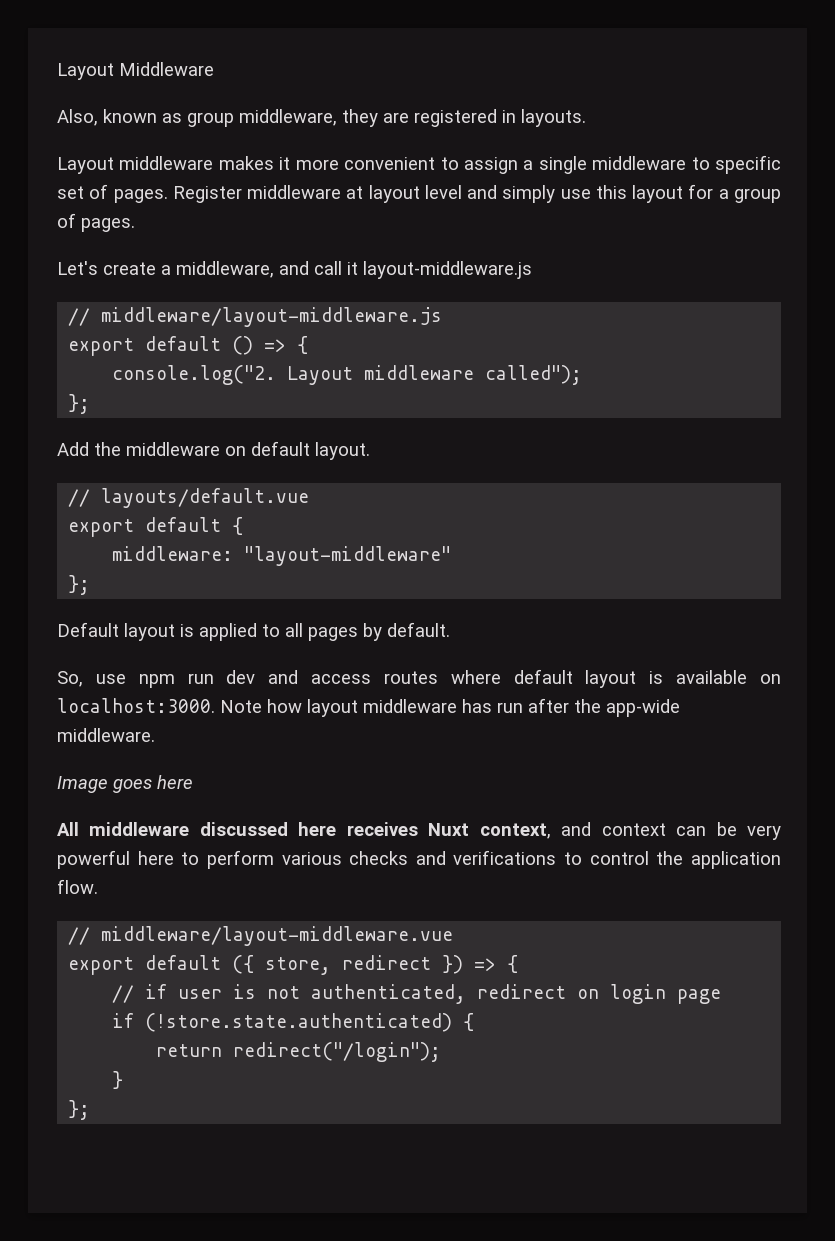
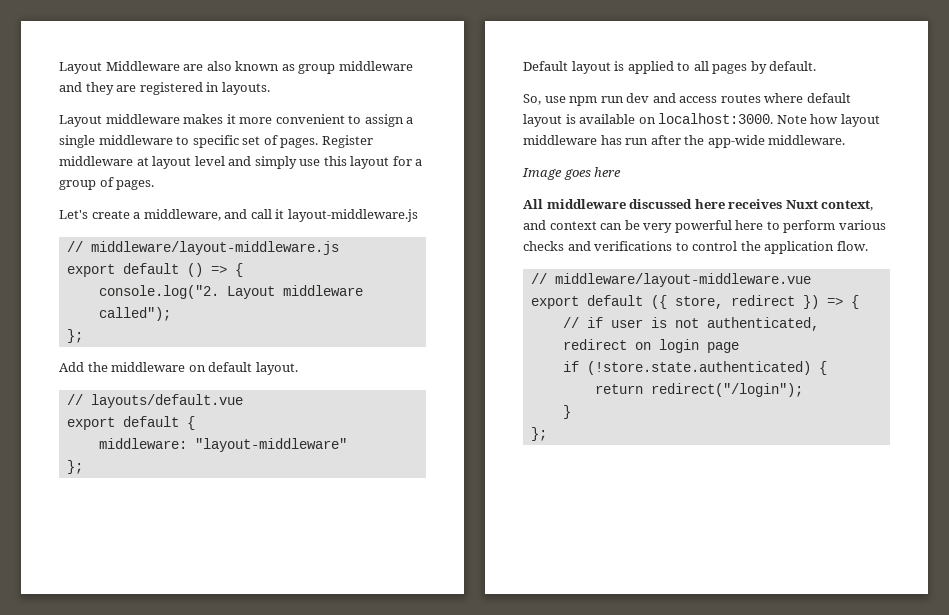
- Layout Middleware
- Also, known as group middleware, they are registered in layouts.
+ Layout Middleware are also known as group middleware and they are registered in layouts.

